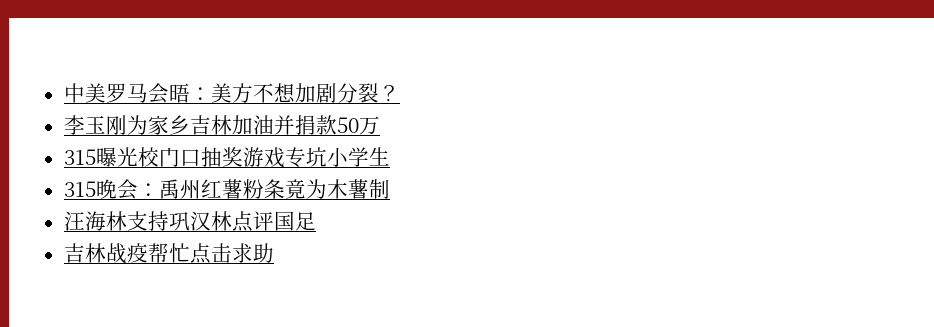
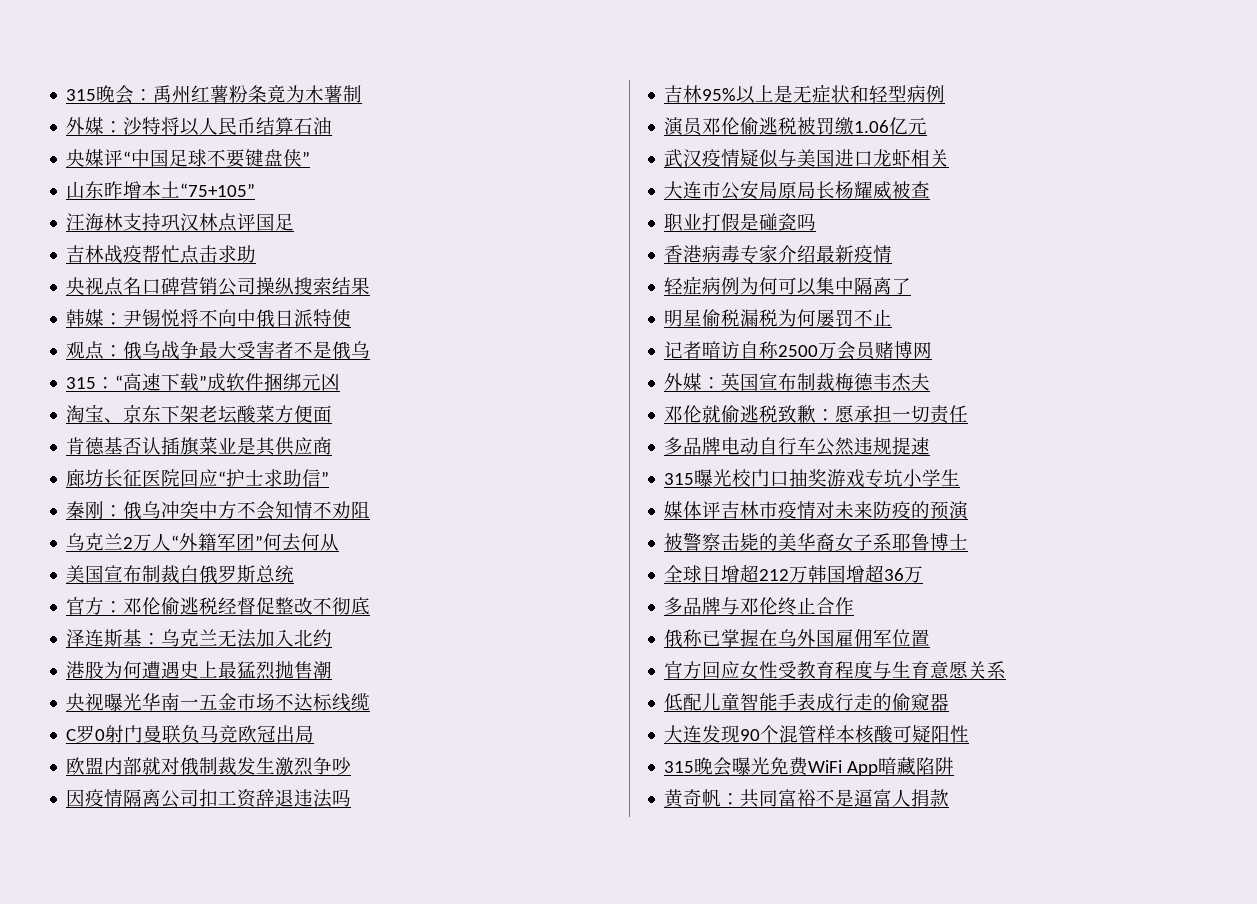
- 中美罗马会晤：美方不想加剧分裂？
- 李玉刚为家乡吉林加油并捐款50万
- 315曝光校门口抽奖游戏专坑小学生
+ 外媒：沙特将以人民币结算石油
+ 央媒评“中国足球不要键盘侠”
+ 山东昨增本土“75+105”
+ 央视点名口碑营销公司操纵搜索结果
+ 韩媒：尹锡悦将不向中俄日派特使
+ 观点：俄乌战争最大受害者不是俄乌
+ 315：“高速下载”成软件捆绑元凶
+ 淘宝、京东下架老坛酸菜方便面
+ 肯德基否认插旗菜业是其供应商
+ 廊坊长征医院回应“护士求助信”
+ 秦刚：俄乌冲突中方不会知情不劝阻
+ 乌克兰2万人“外籍军团”何去何从
+ 美国宣布制裁白俄罗斯总统
+ 官方：邓伦偷逃税经督促整改不彻底
+ 泽连斯基：乌克兰无法加入北约
+ 港股为何遭遇史上最猛烈抛售潮
+ 央视曝光华南一五金市场不达标线缆
+ C罗0射门曼联负马竞欧冠出局
+ 欧盟内部就对俄制裁发生激烈争吵
+ 因疫情隔离公司扣工资辞退违法吗
+ 吉林95%以上是无症状和轻型病例
+ 演员邓伦偷逃税被罚缴1.06亿元
+ 武汉疫情疑似与美国进口龙虾相关
+ 大连市公安局原局长杨耀威被查
+ 职业打假是碰瓷吗
+ 香港病毒专家介绍最新疫情
+ 轻症病例为何可以集中隔离了
+ 明星偷税漏税为何屡罚不止
+ 记者暗访自称2500万会员赌博网
+ 外媒：英国宣布制裁梅德韦杰夫
+ 邓伦就偷逃税致歉：愿承担一切责任
+ 多品牌电动自行车公然违规提速
+ 315曝光校门口抽奖游戏专坑小学生
+ 媒体评吉林市疫情对未来防疫的预演
+ 被警察击毙的美华裔女子系耶鲁博士
+ 全球日增超212万韩国增超36万
+ 多品牌与邓伦终止合作
+ 俄称已掌握在乌外国雇佣军位置
+ 官方回应女性受教育程度与生育意愿关系
+ 低配儿童智能手表成行走的偷窥器
+ 大连发现90个混管样本核酸可疑阳性
+ 315晚会曝光免费WiFi App暗藏陷阱
+ 黄奇帆：共同富裕不是逼富人捐款

